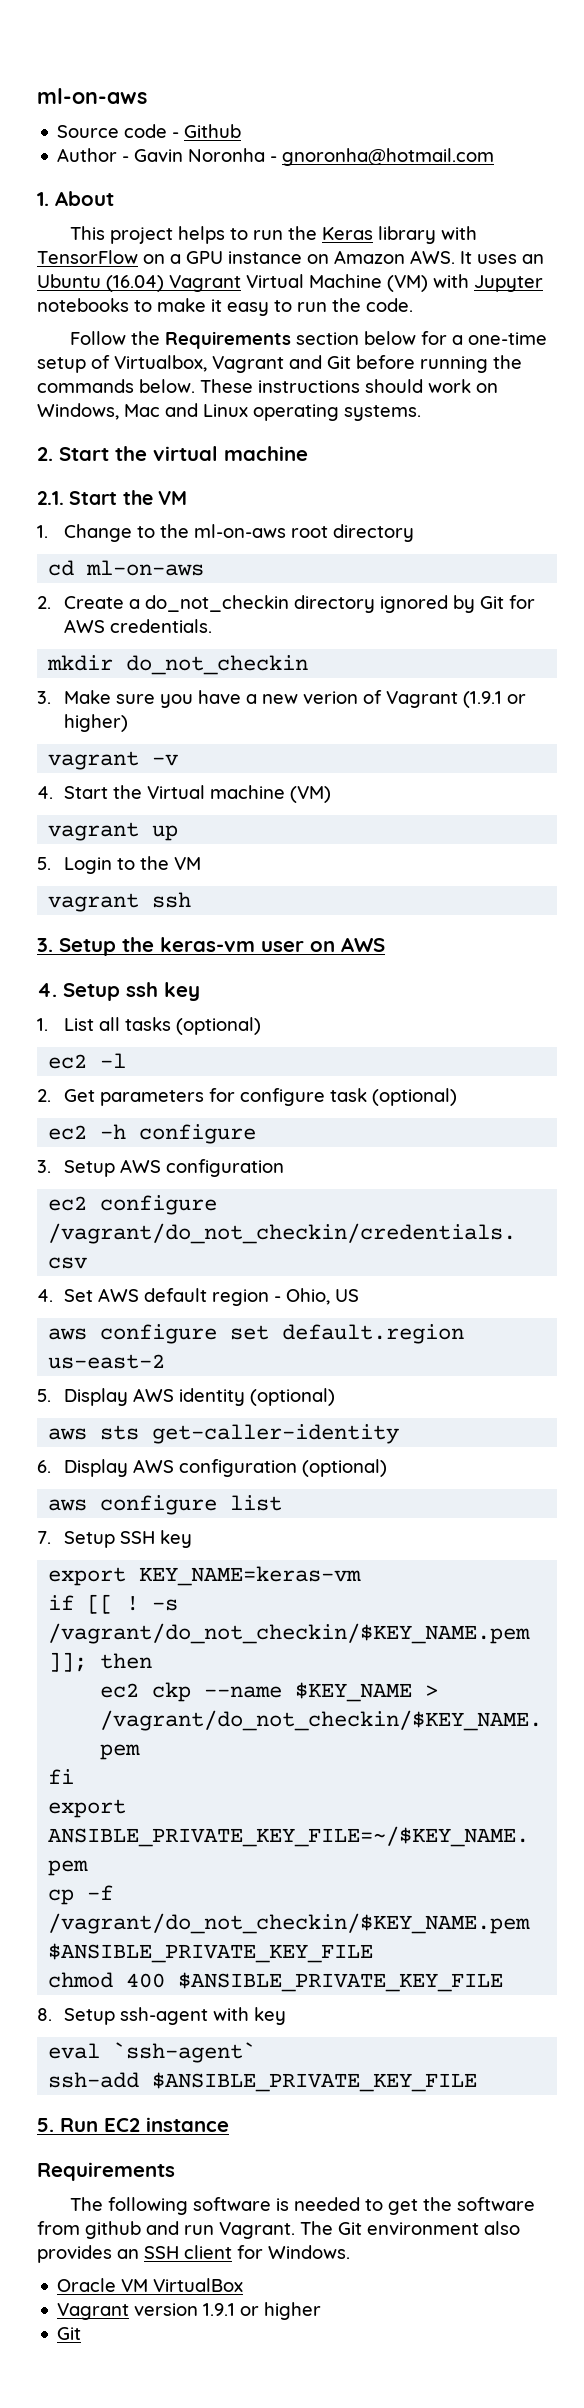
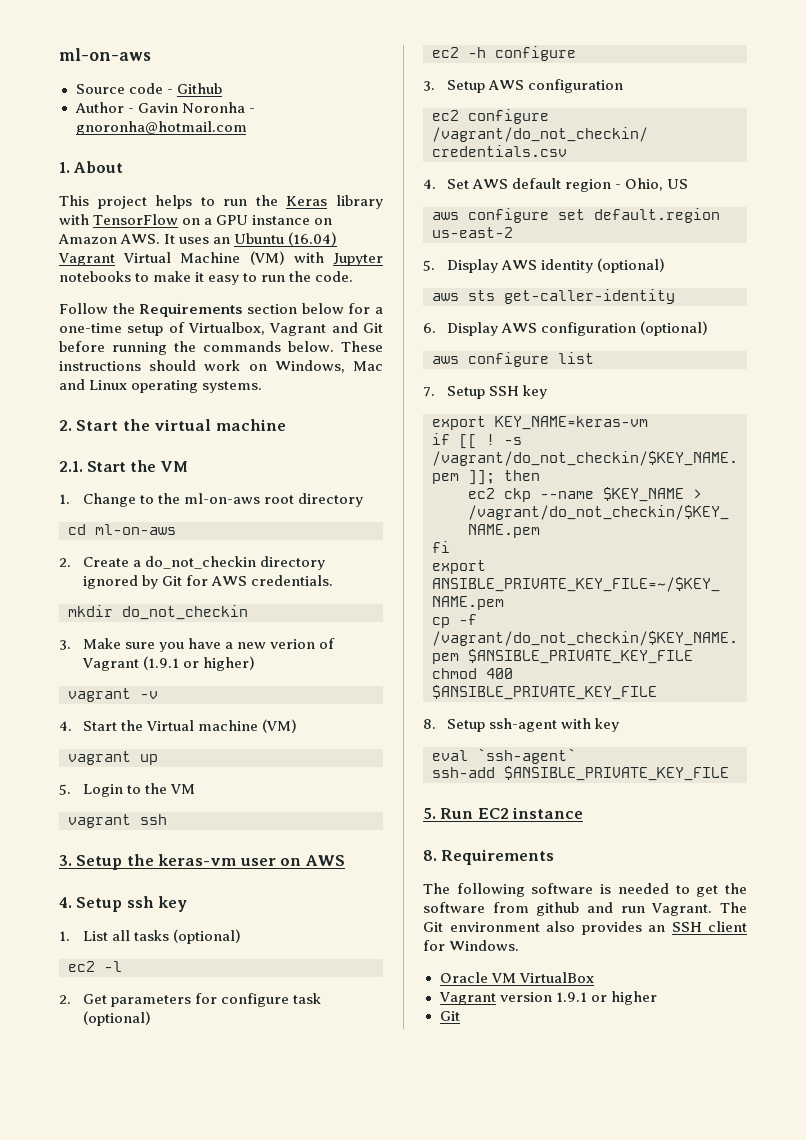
  5. Run EC2 instance
- Requirements
+ 8. Requirements

